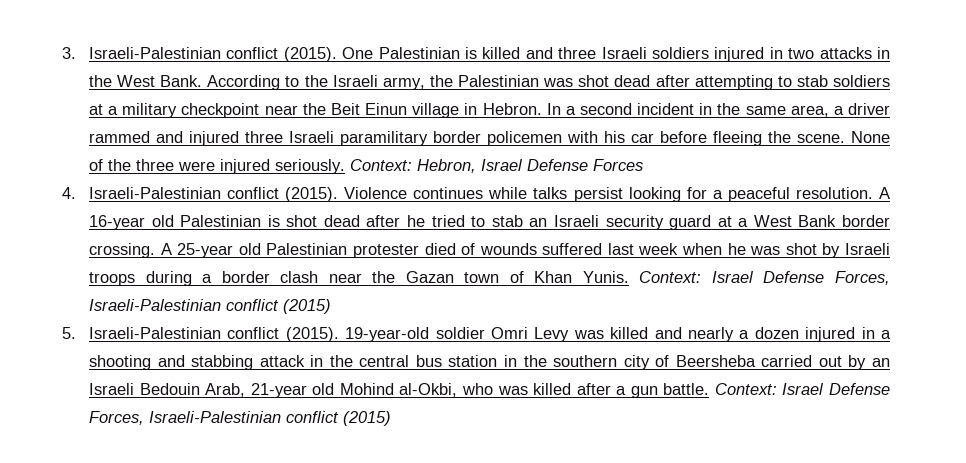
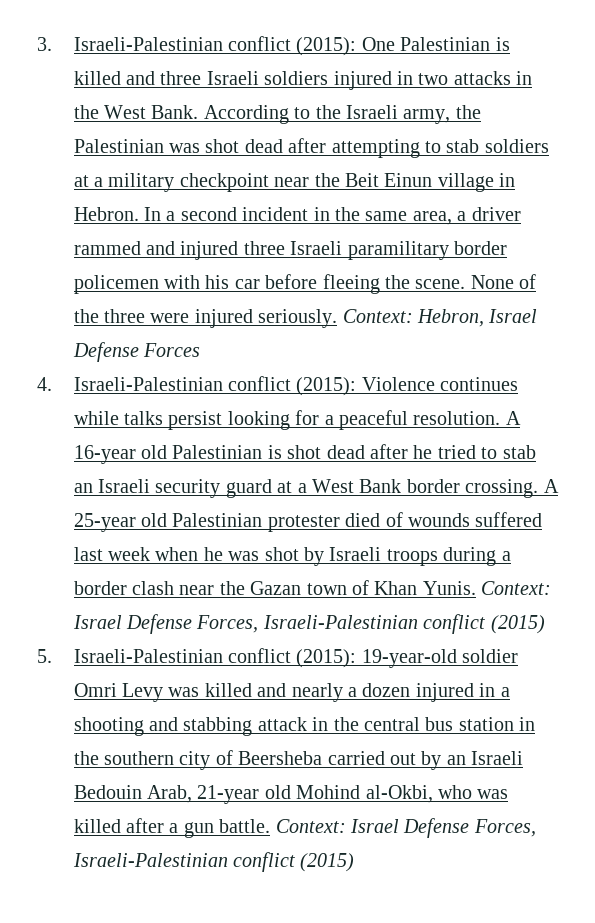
- 3. Israeli-Palestinian conflict (2015). One Palestinian is killed and three Israeli soldiers injured in two attacks in the West Bank.
+ 3. Israeli-Palestinian conflict (2015): One Palestinian is killed and three Israeli soldiers injured in two attacks in the West Bank.
- 4. Israeli-Palestinian conflict (2015). Violence continues while talks persist looking for a peaceful resolution.
+ 4. Israeli-Palestinian conflict (2015): Violence continues while talks persist looking for a peaceful resolution.
- 5. Israeli-Palestinian conflict (2015). 19-year-old soldier Omri Levy was killed and nearly a dozen injured in a shooting and stabbing attack in the central bus station in the southern city of Beersheba carried out by an Israeli Bedouin Arab, 21-year old Mohind al-Okbi, who was killed after a gun battle.
+ 5. Israeli-Palestinian conflict (2015): 19-year-old soldier Omri Levy was killed and nearly a dozen injured in a shooting and stabbing attack in the central bus station in the southern city of Beersheba carried out by an Israeli Bedouin Arab, 21-year old Mohind al-Okbi, who was killed after a gun battle.

